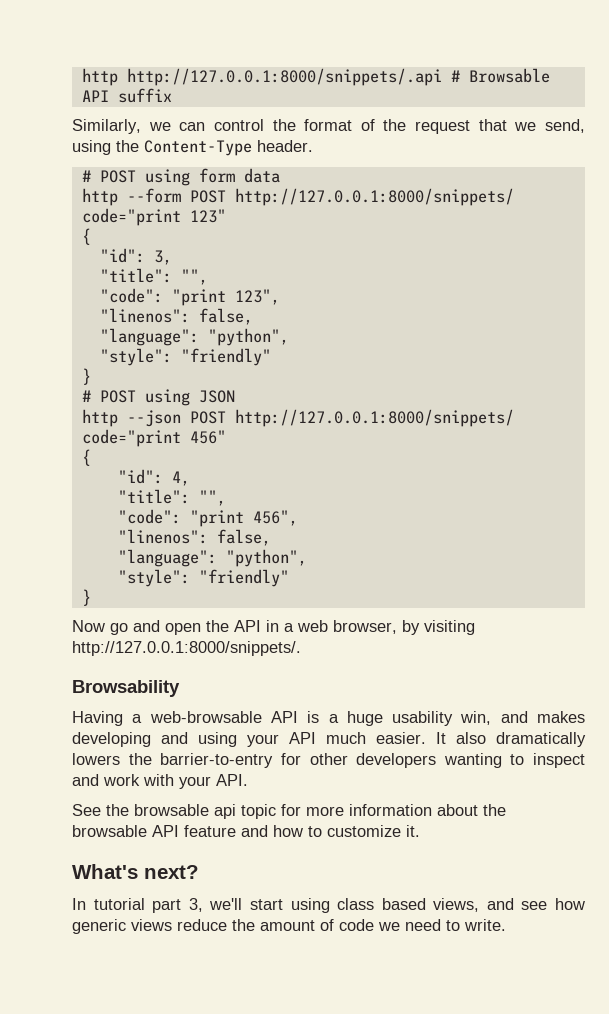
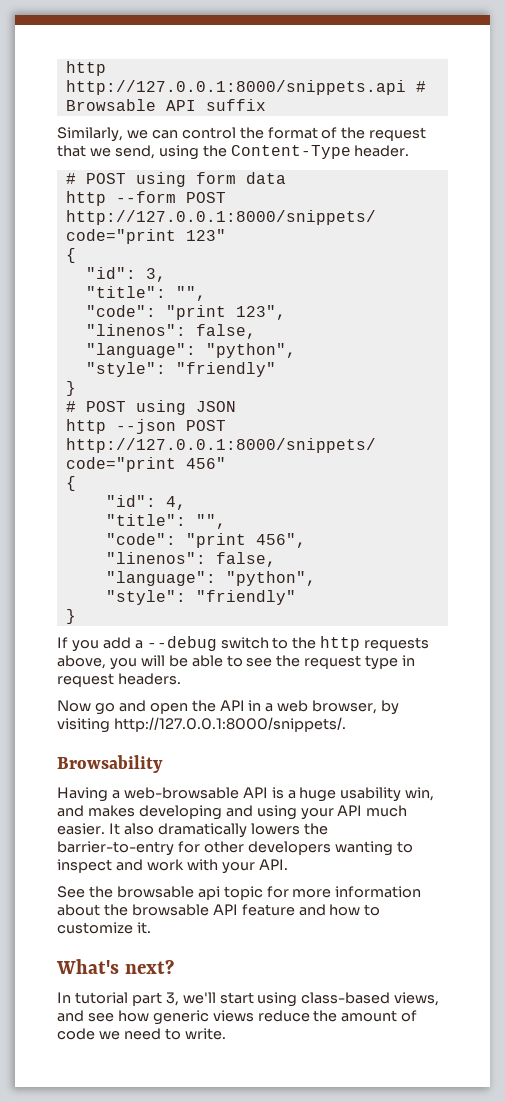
- http http://127.0.0.1:8000/snippets/.api # Browsable API suffix
+ http http://127.0.0.1:8000/snippets.api # Browsable API suffix
+ If you add a --debug switch to the http requests above, you will be able to see the request type in request headers.
- In tutorial part 3, we'll start using class based views, and see how generic views reduce the amount of code we need to write.
+ In tutorial part 3, we'll start using class-based views, and see how generic views reduce the amount of code we need to write.

